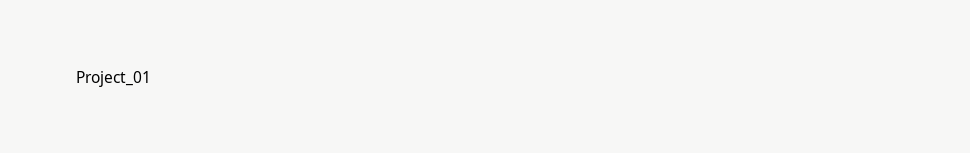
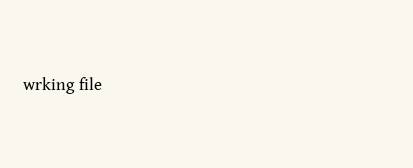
- Project_01
+ wrking file

